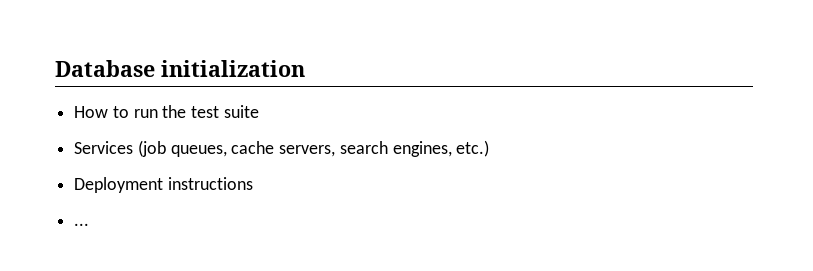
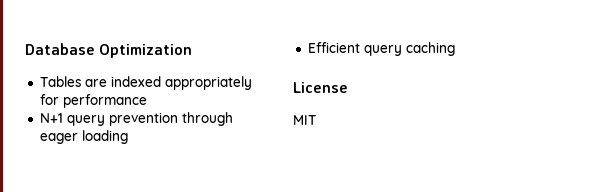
- Database initialization
- How to run the test suite
- Services (job queues, cache servers, search engines, etc.)
- Deployment instructions
- ...
+ Database Optimization
+ Tables are indexed appropriately for performance
+ N+1 query prevention through eager loading
+ Efficient query caching
+ License
+ MIT

